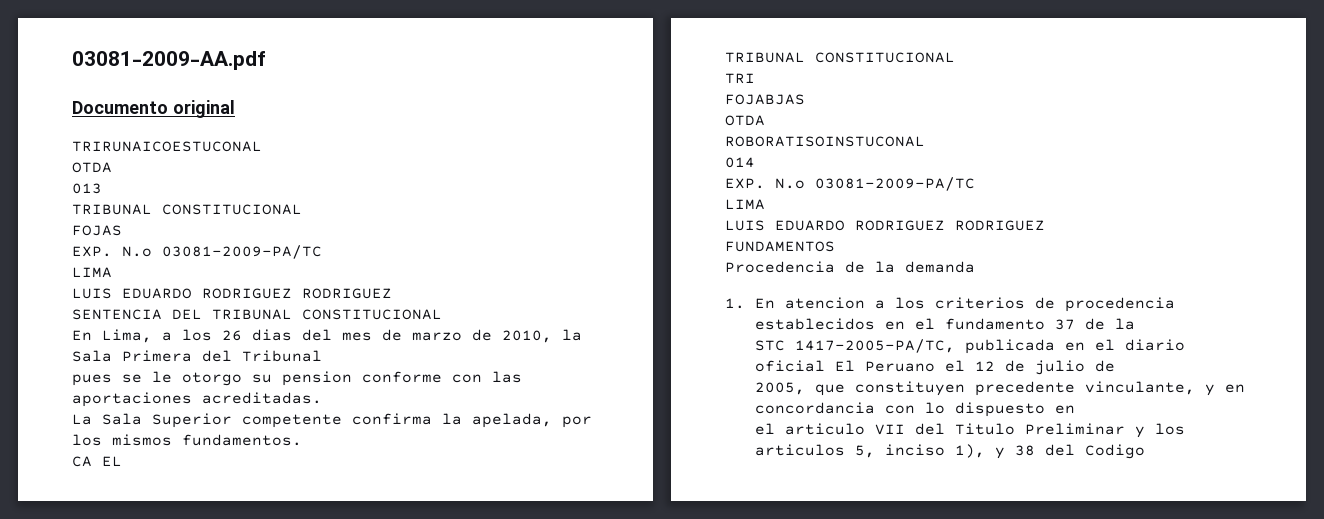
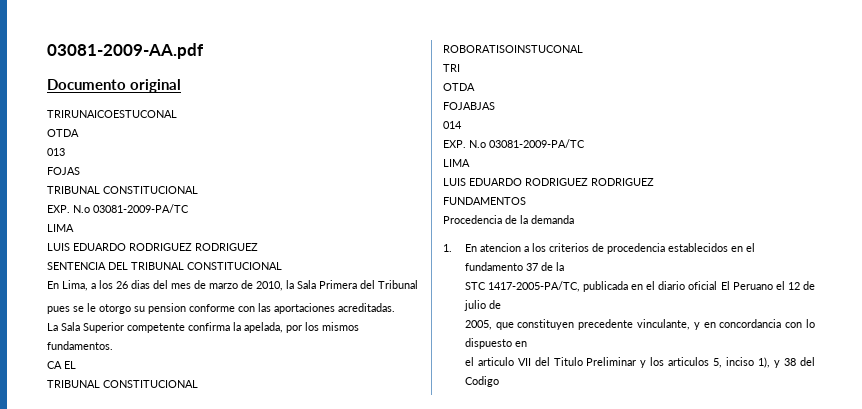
  013
+ FOJAS
  TRIBUNAL CONSTITUCIONAL
- FOJAS
+ ROBORATISOINSTUCONAL
  TRI
+ OTDA
  FOJABJAS
- OTDA
- ROBORATISOINSTUCONAL

